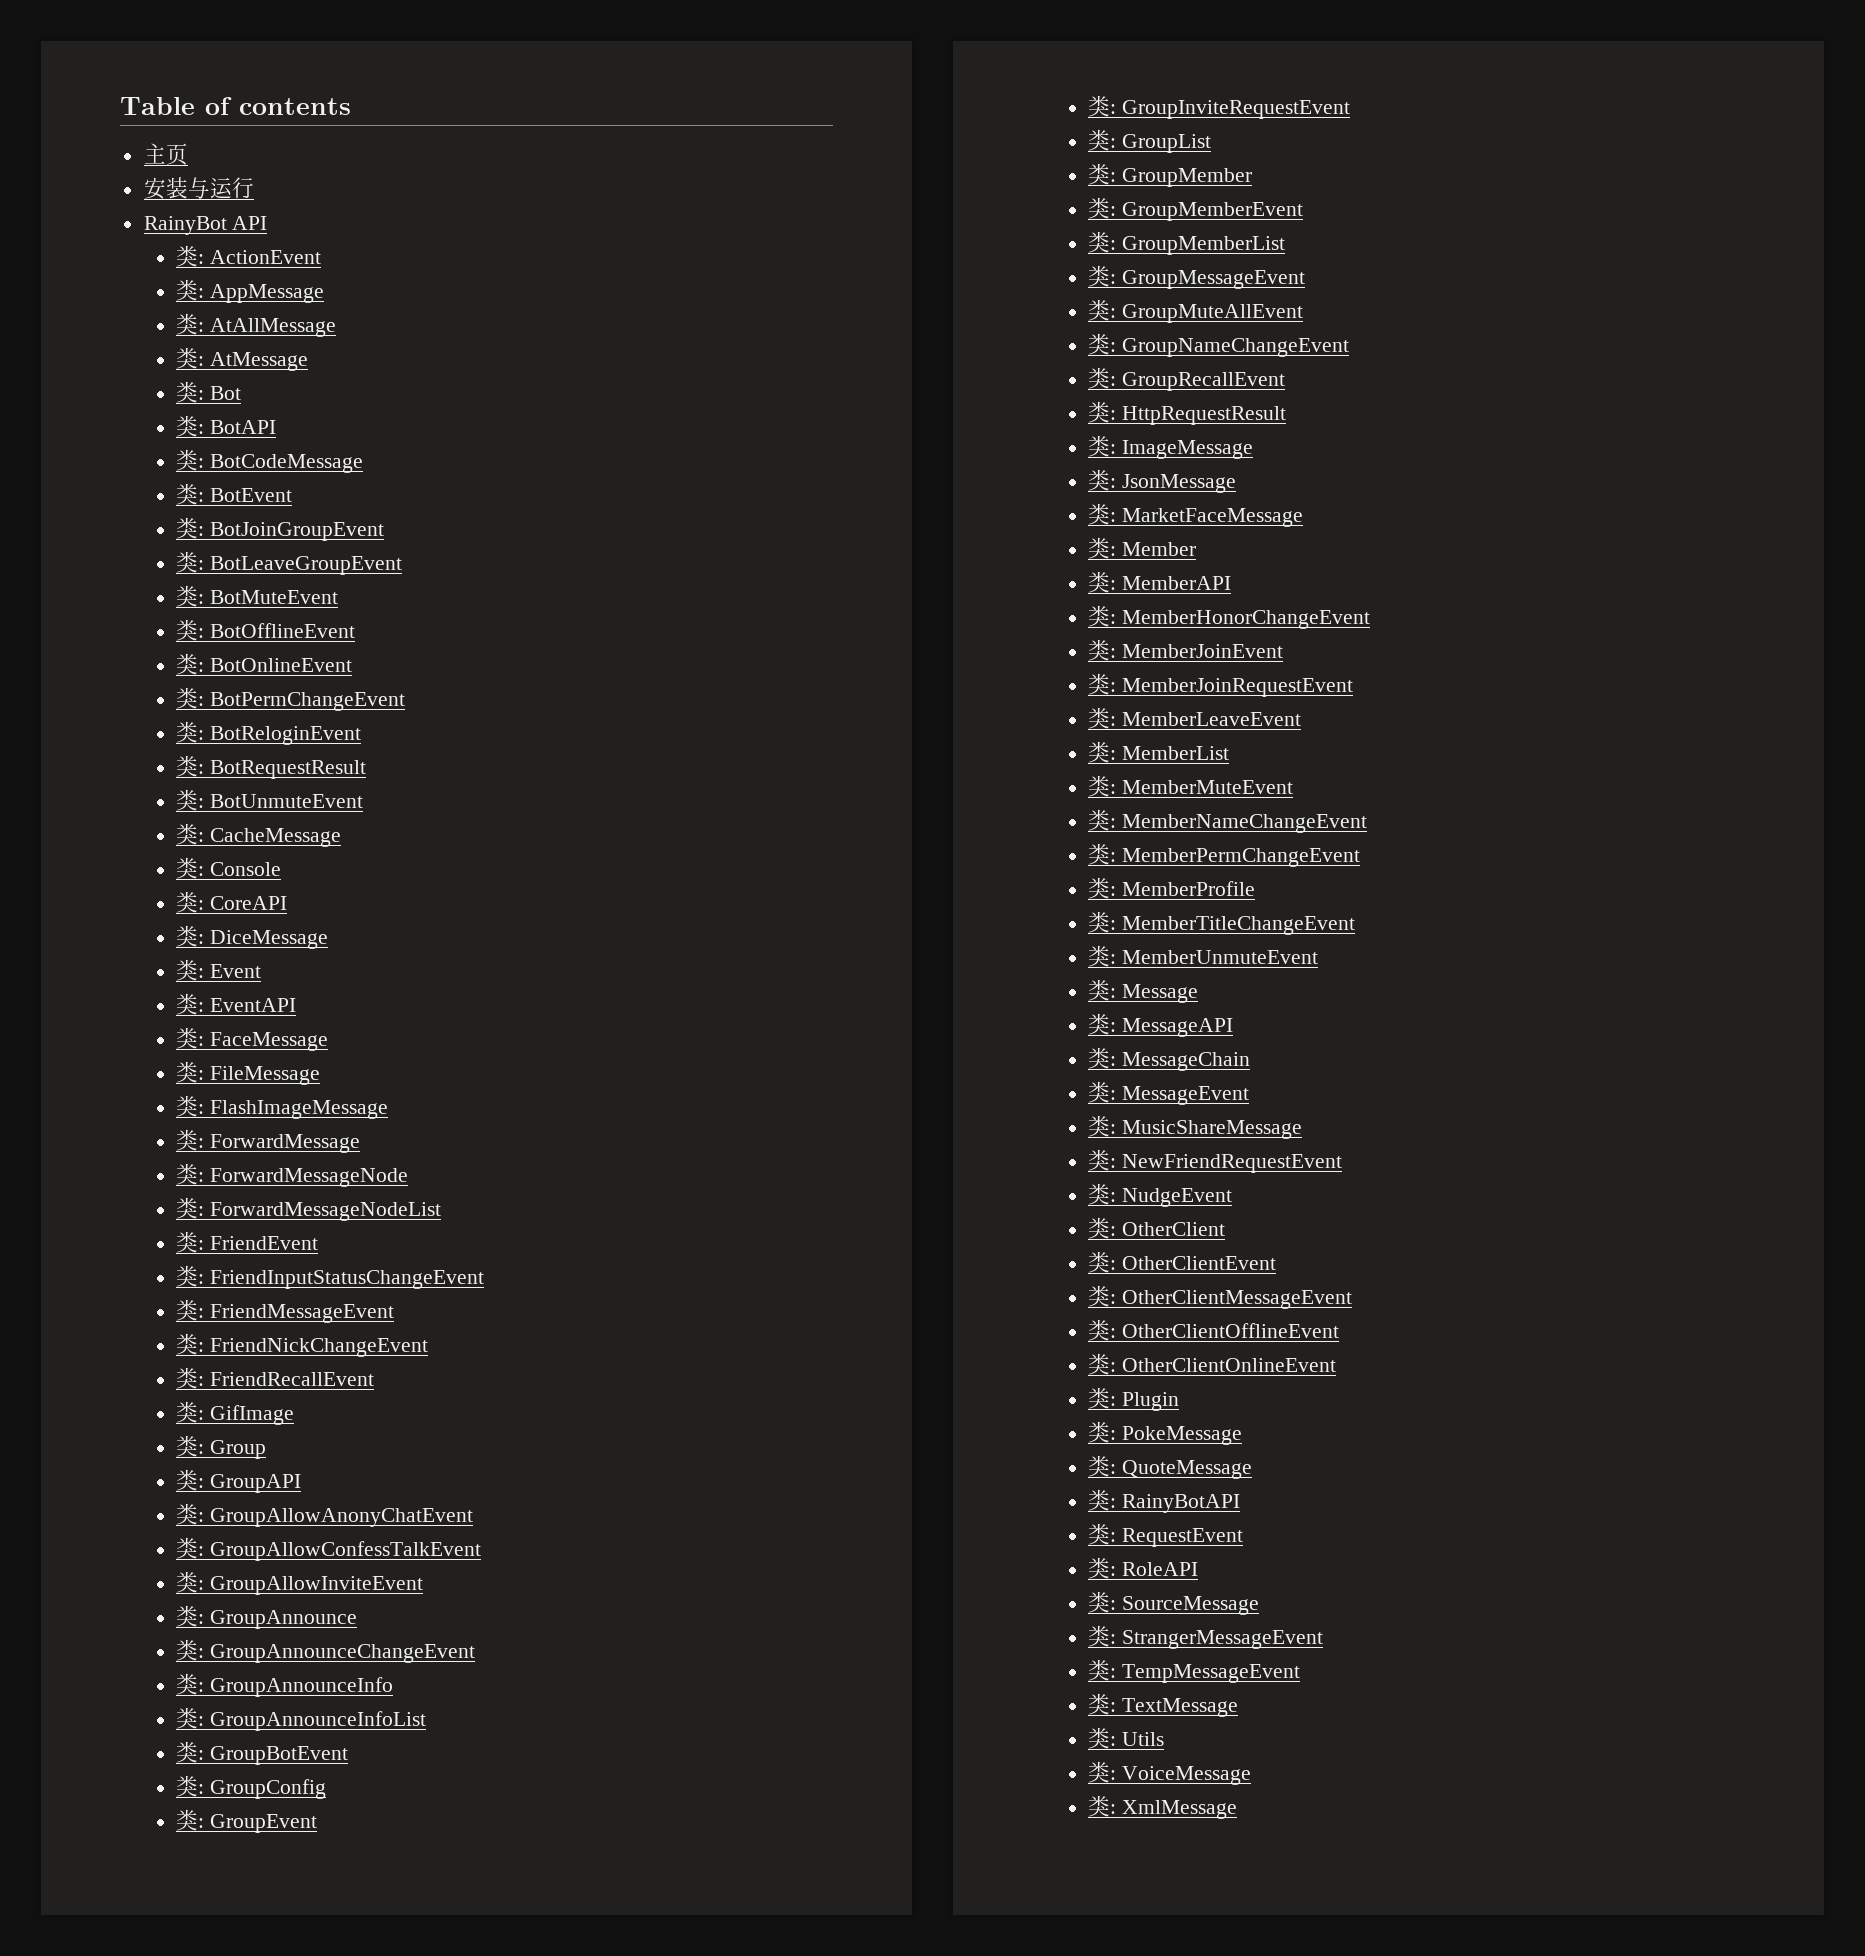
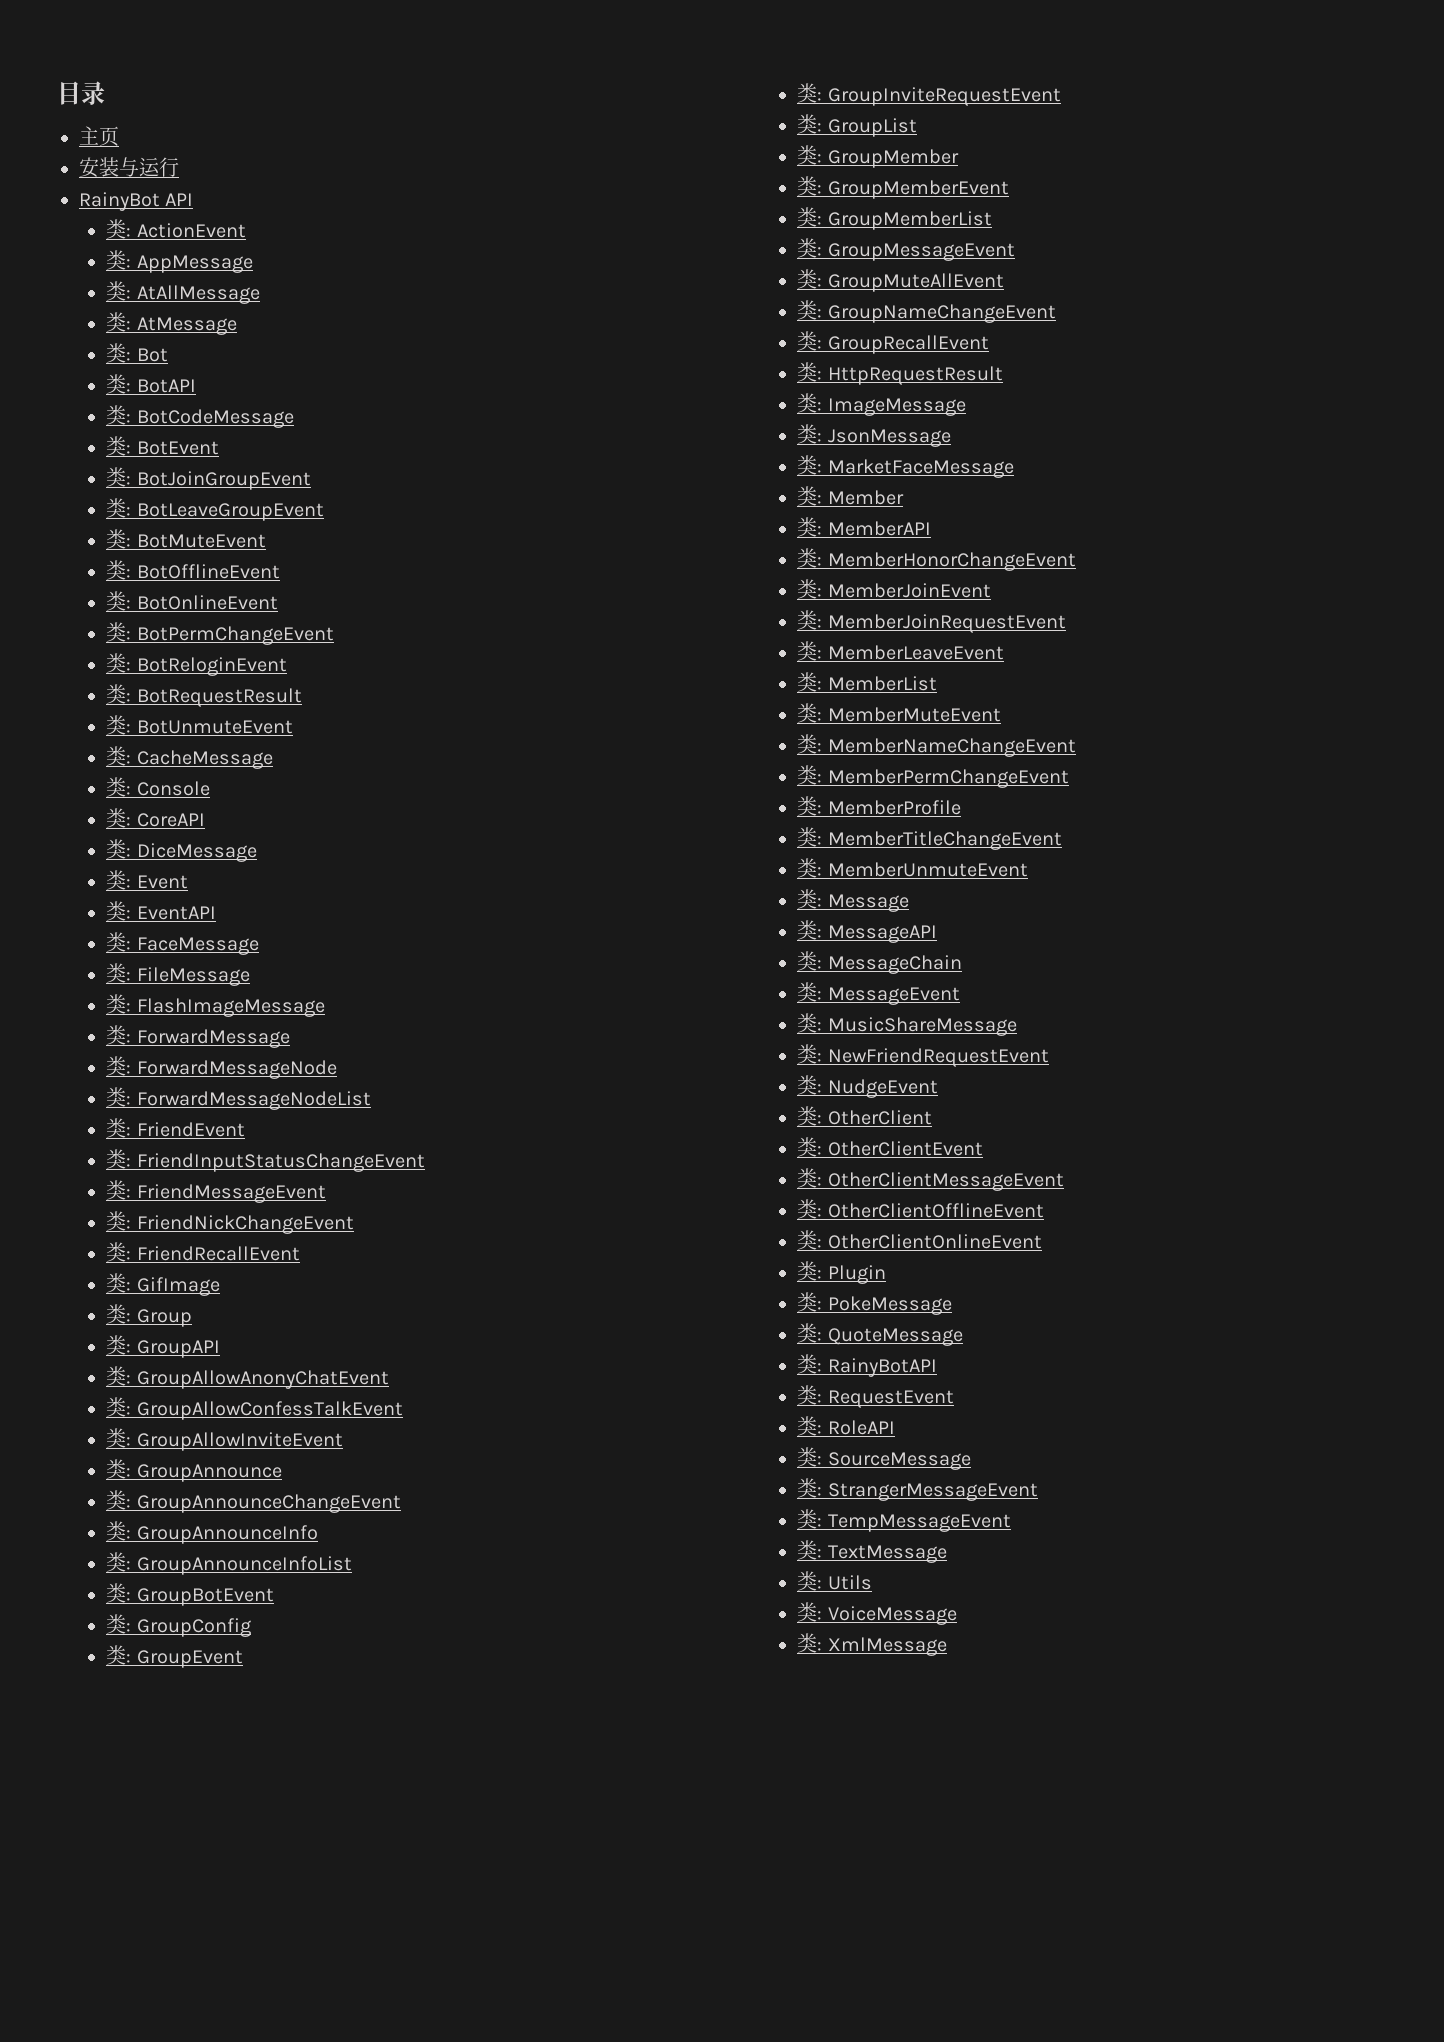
- Table of contents
+ 目录

